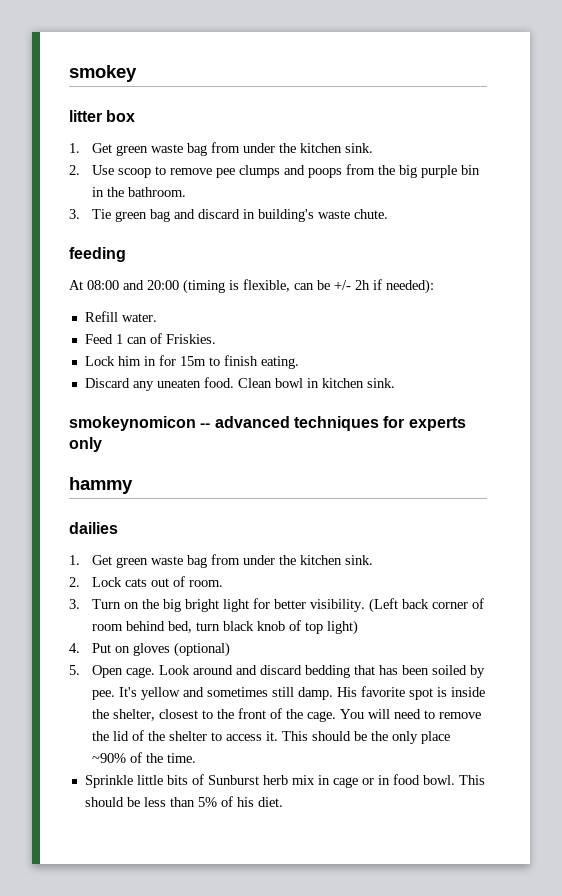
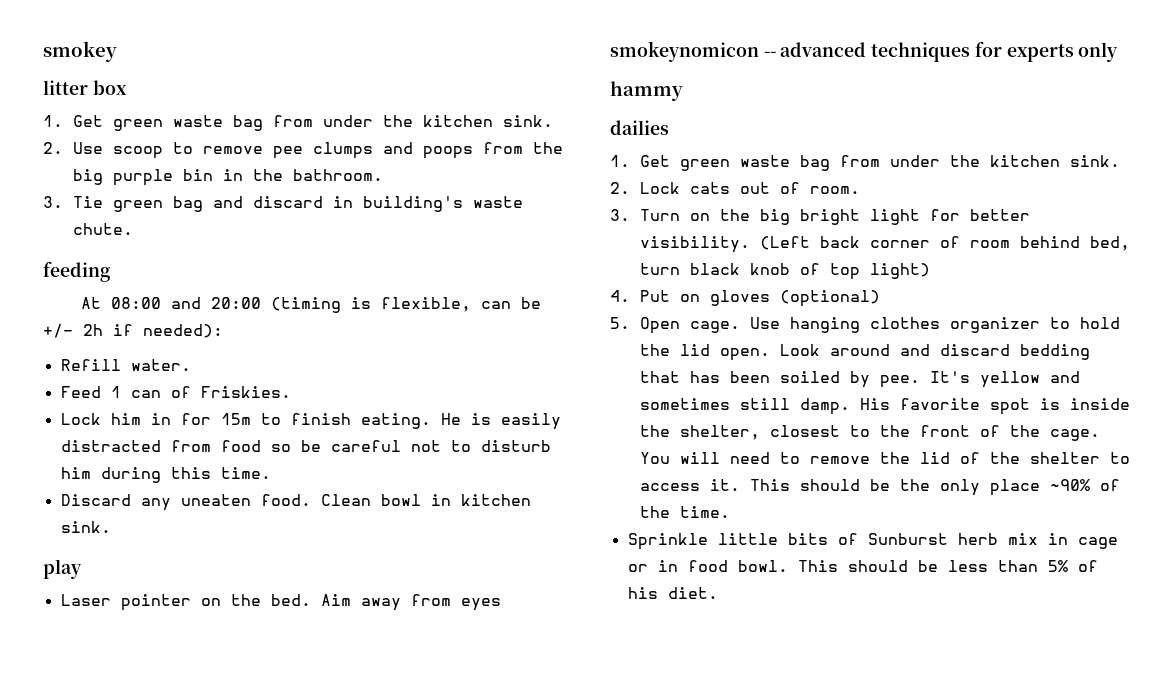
+ He is easily distracted from food so be careful not to disturb him during this time.
+ play
+ Laser pointer on the bed. Aim away from eyes
+ Use hanging clothes organizer to hold the lid open.

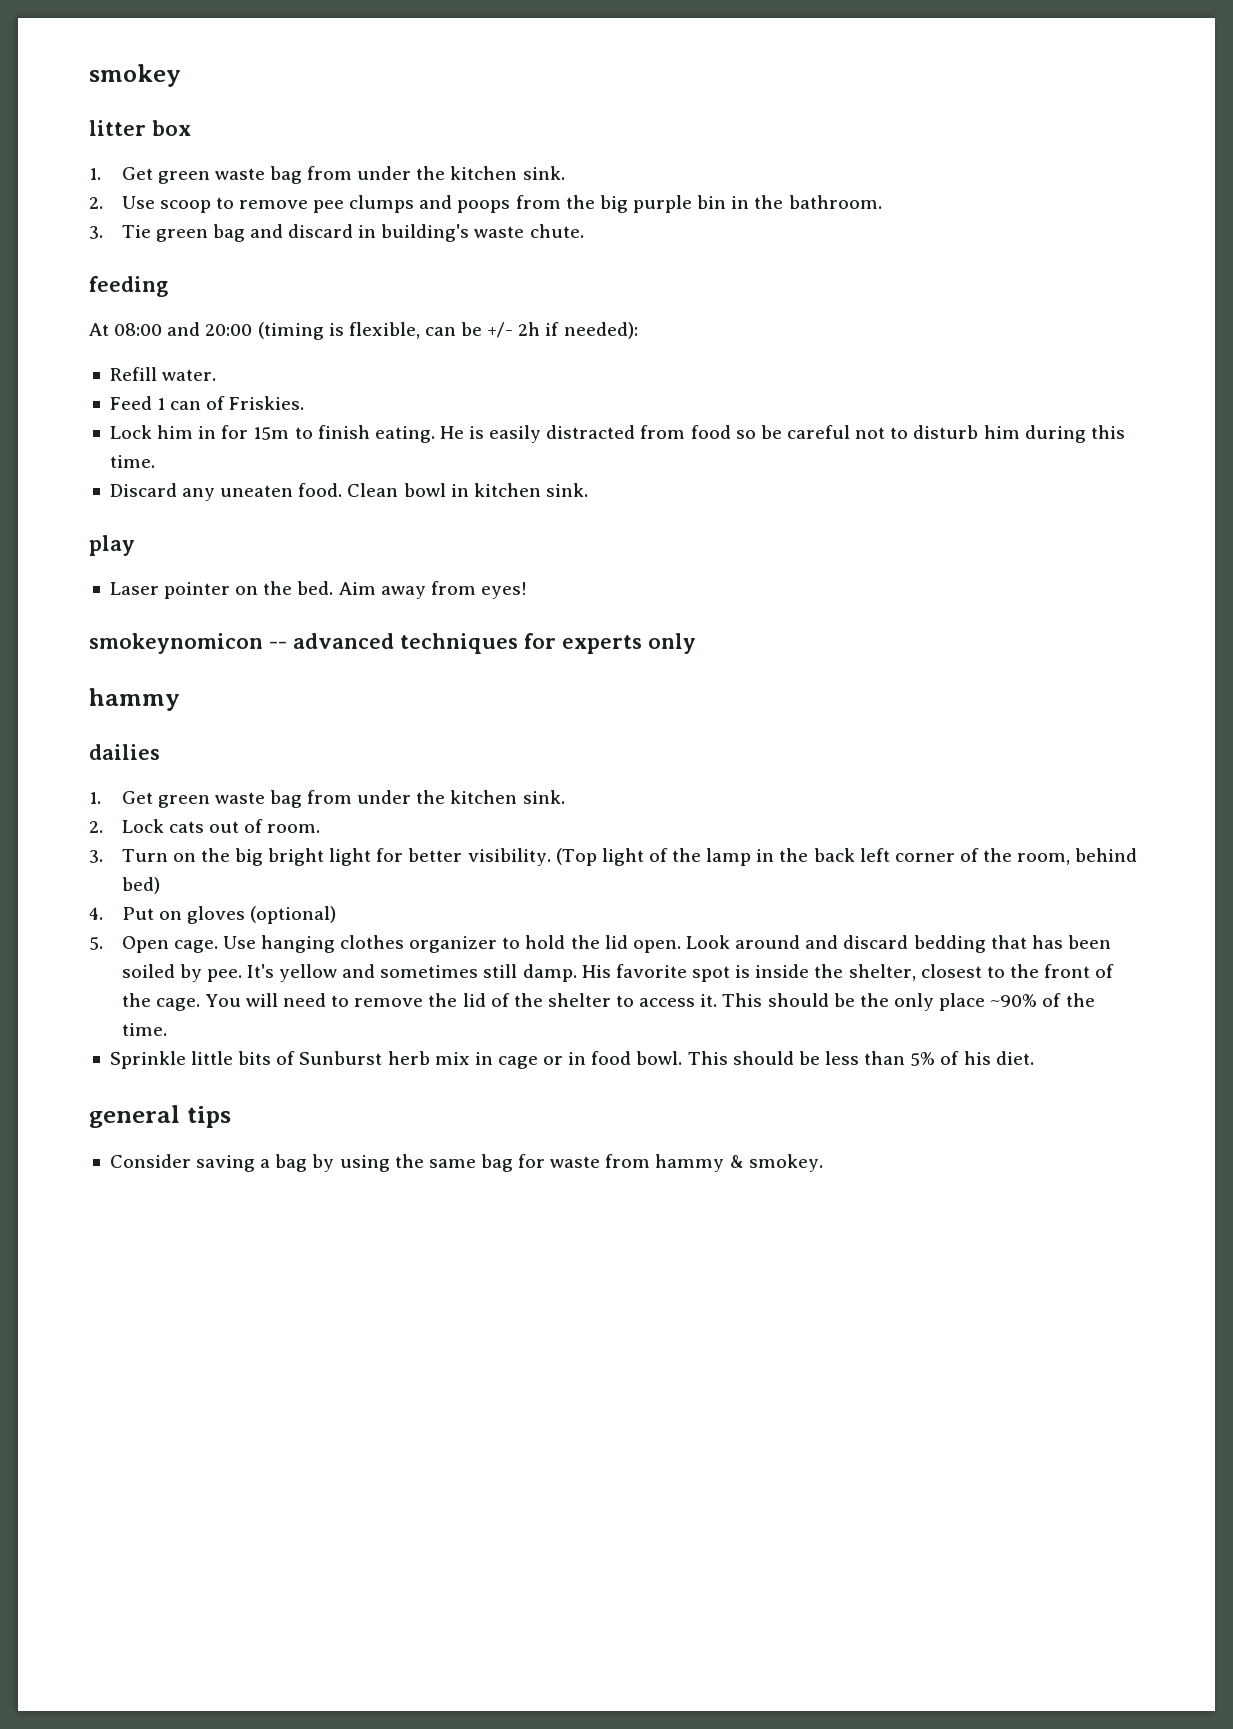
- Aim away from eyes
+ Aim away from eyes!
- (Left back corner of room behind bed, turn black knob of top light)
+ (Top light of the lamp in the back left corner of the room, behind bed)
+ general tips
+ Consider saving a bag by using the same bag for waste from hammy & smokey.

